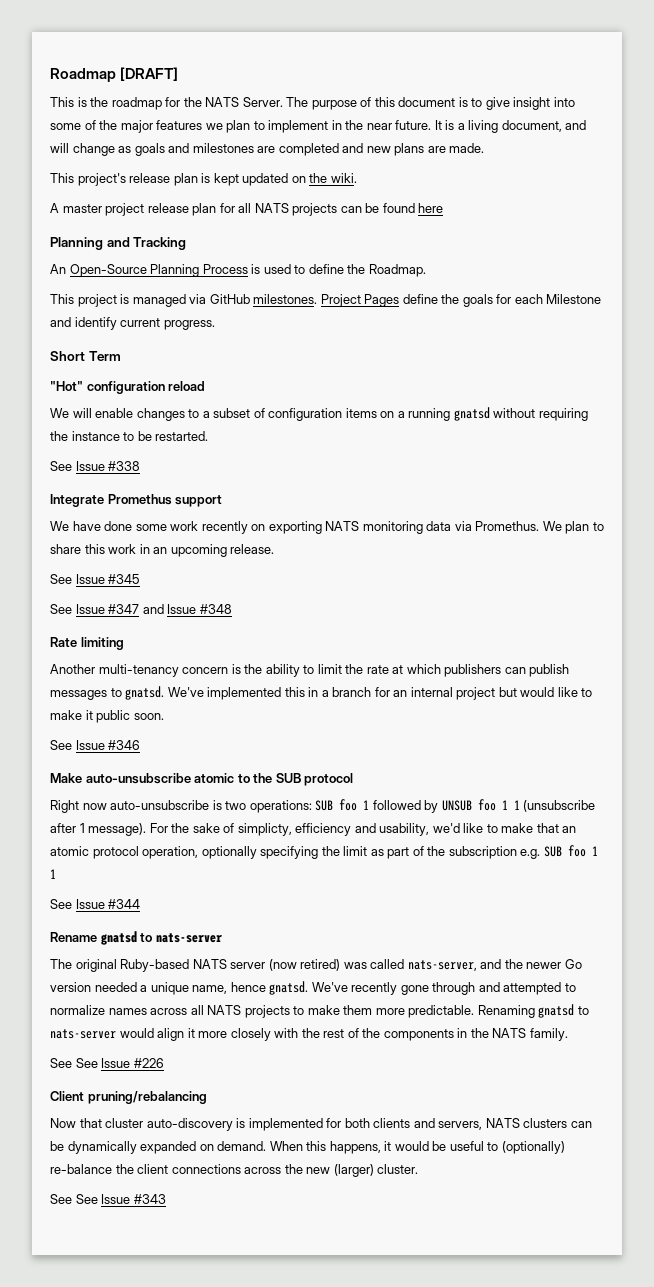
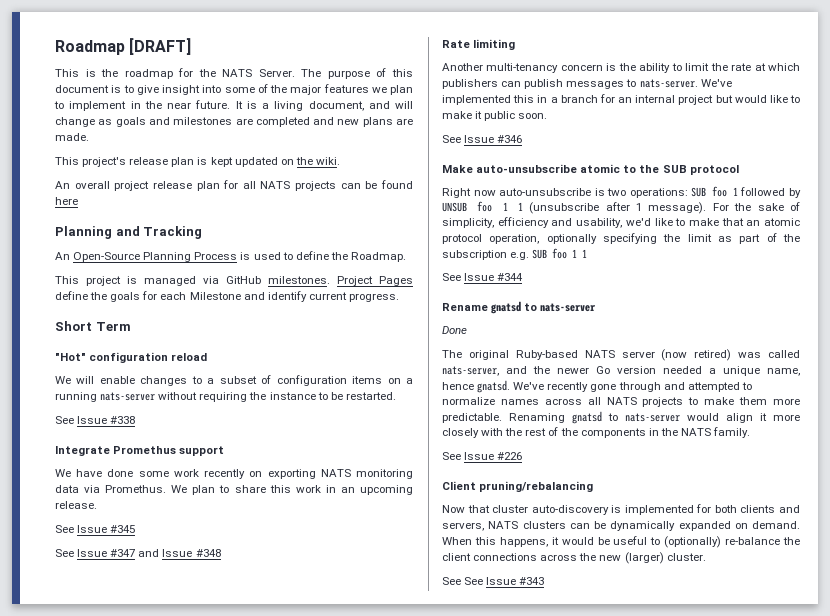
- A master project release plan for all NATS projects can be found here
+ An overall project release plan for all NATS projects can be found here
- We will enable changes to a subset of configuration items on a running gnatsd without requiring the instance to be restarted.
+ We will enable changes to a subset of configuration items on a running nats-server without requiring the instance to be restarted.
- Another multi-tenancy concern is the ability to limit the rate at which publishers can publish messages to gnatsd.
+ Another multi-tenancy concern is the ability to limit the rate at which publishers can publish messages to nats-server.
- For the sake of simplicty, efficiency and usability, we'd like to make that an atomic protocol operation, optionally specifying the limit as part of the subscription e.g. SUB foo 1 1
+ For the sake of simplicity, efficiency and usability, we'd like to make that an atomic protocol operation, optionally specifying the limit as part of the subscription e.g. SUB foo 1 1
+ Done
- See See Issue #226
+ See Issue #226

